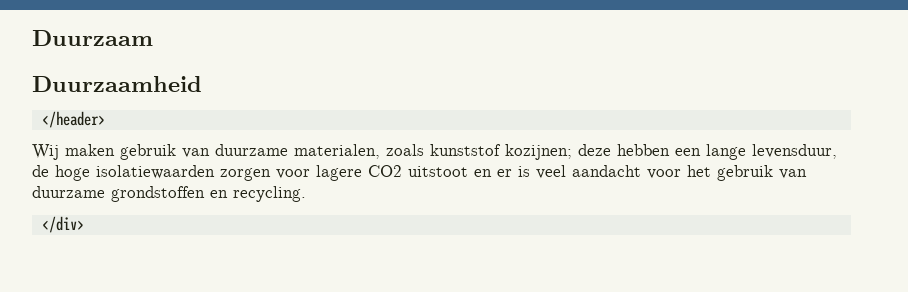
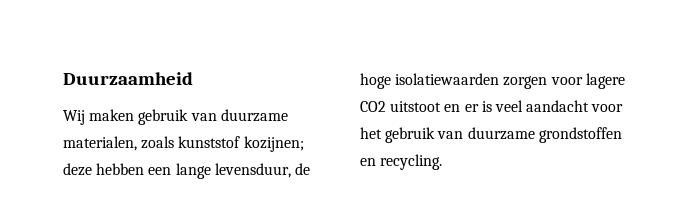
- Duurzaam
- </header>
- </div>

